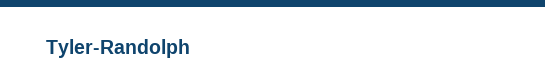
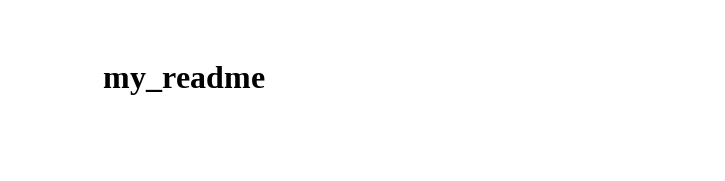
- Tyler-Randolph
+ my_readme

